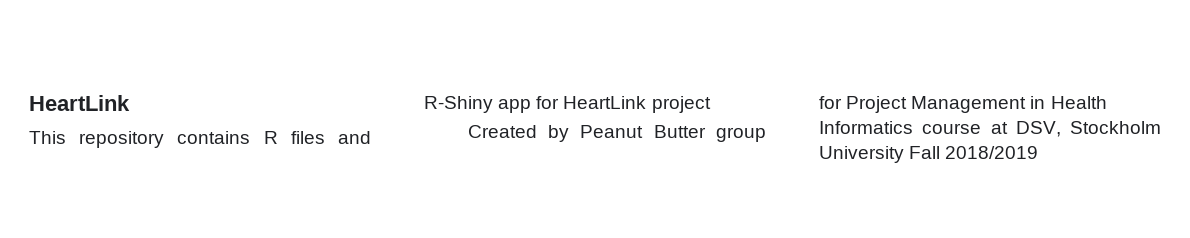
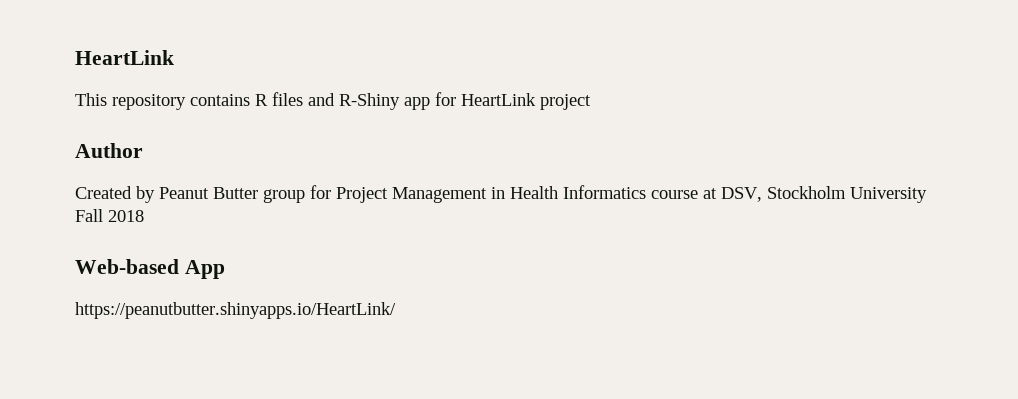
+ Author
- Created by Peanut Butter group for Project Management in Health Informatics course at DSV, Stockholm University Fall 2018/2019
+ Created by Peanut Butter group for Project Management in Health Informatics course at DSV, Stockholm University Fall 2018
+ Web-based App
+ https://peanutbutter.shinyapps.io/HeartLink/

